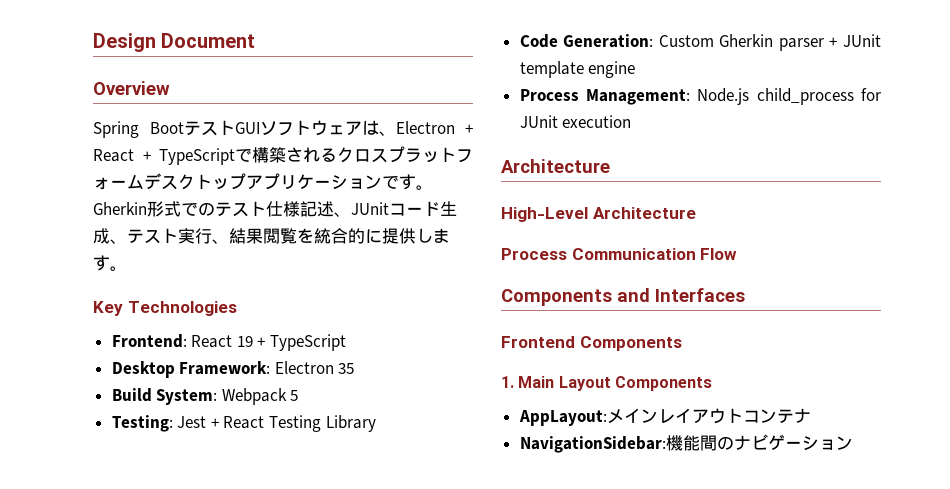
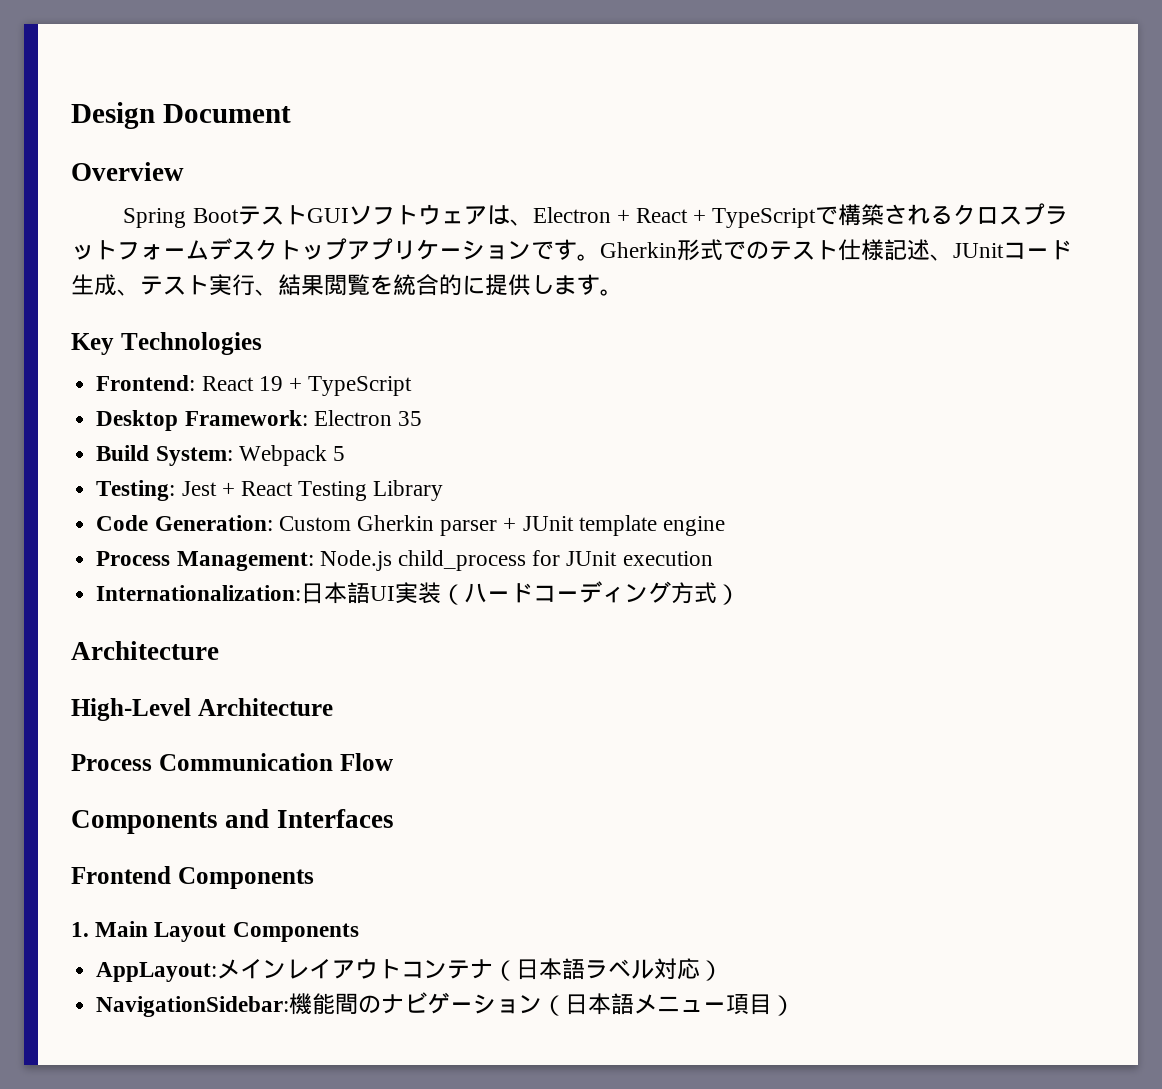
+ Internationalization:日本語UI実装（ハードコーディング方式）
- AppLayout:メインレイアウトコンテナ
+ AppLayout:メインレイアウトコンテナ（日本語ラベル対応）
- NavigationSidebar:機能間のナビゲーション
+ NavigationSidebar:機能間のナビゲーション（日本語メニュー項目）

